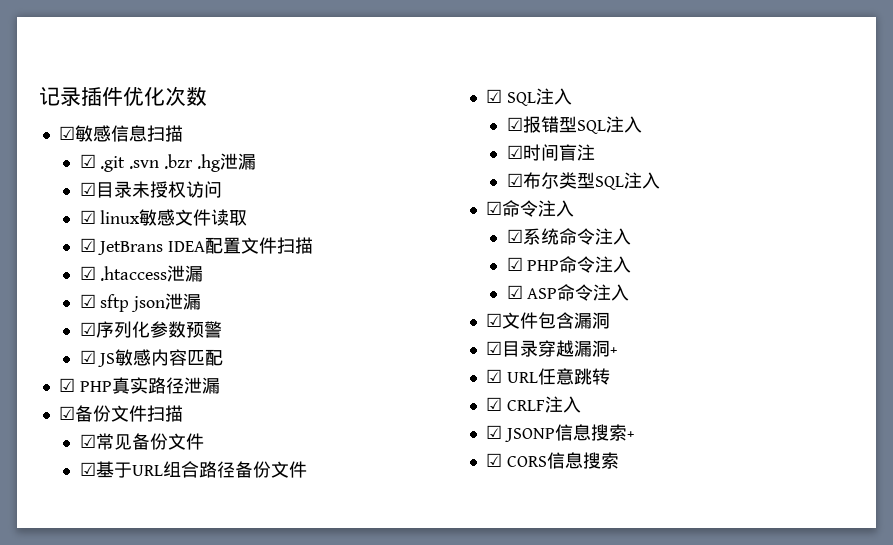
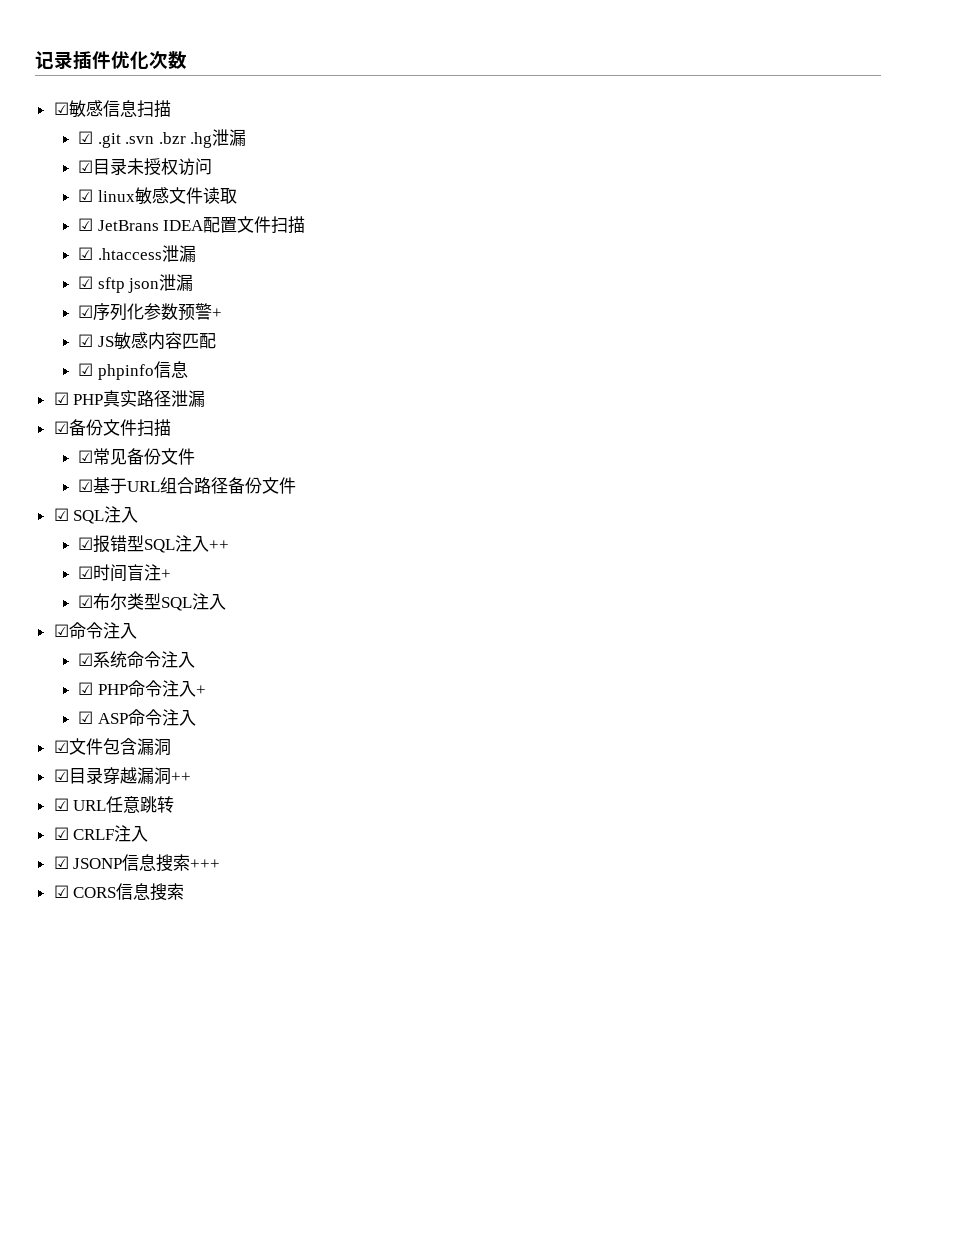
- ☑序列化参数预警
+ ☑序列化参数预警+
+ ☑ phpinfo信息
- ☑报错型SQL注入
+ ☑报错型SQL注入++
- ☑时间盲注
+ ☑时间盲注+
- ☑ PHP命令注入
+ ☑ PHP命令注入+
- ☑目录穿越漏洞+
+ ☑目录穿越漏洞++
- ☑ JSONP信息搜索+
+ ☑ JSONP信息搜索+++

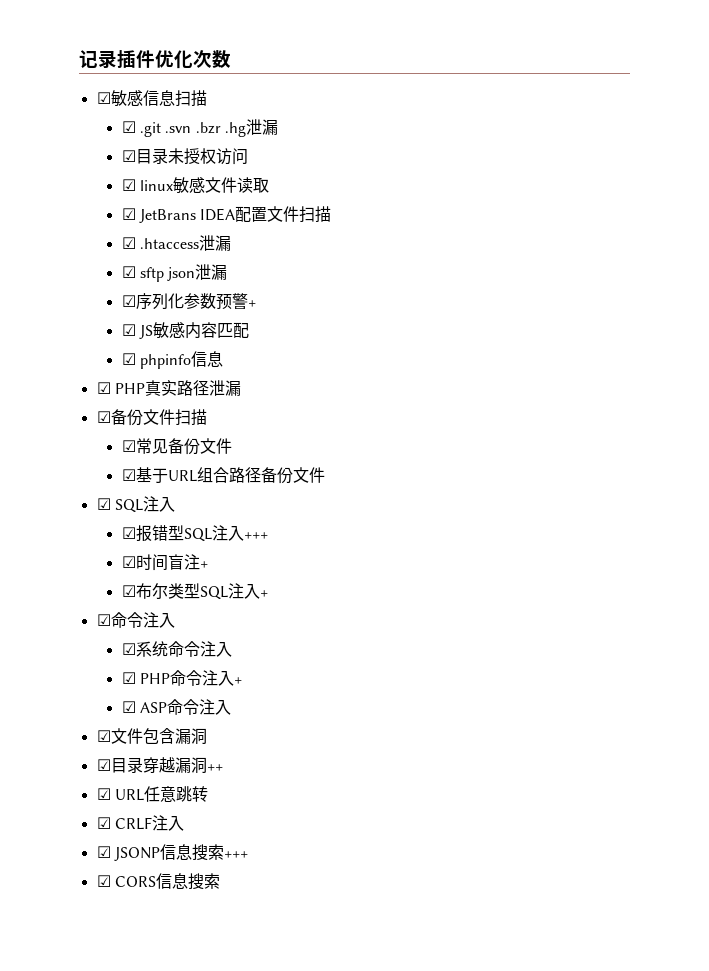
- ☑报错型SQL注入++
+ ☑报错型SQL注入+++
- ☑布尔类型SQL注入
+ ☑布尔类型SQL注入+

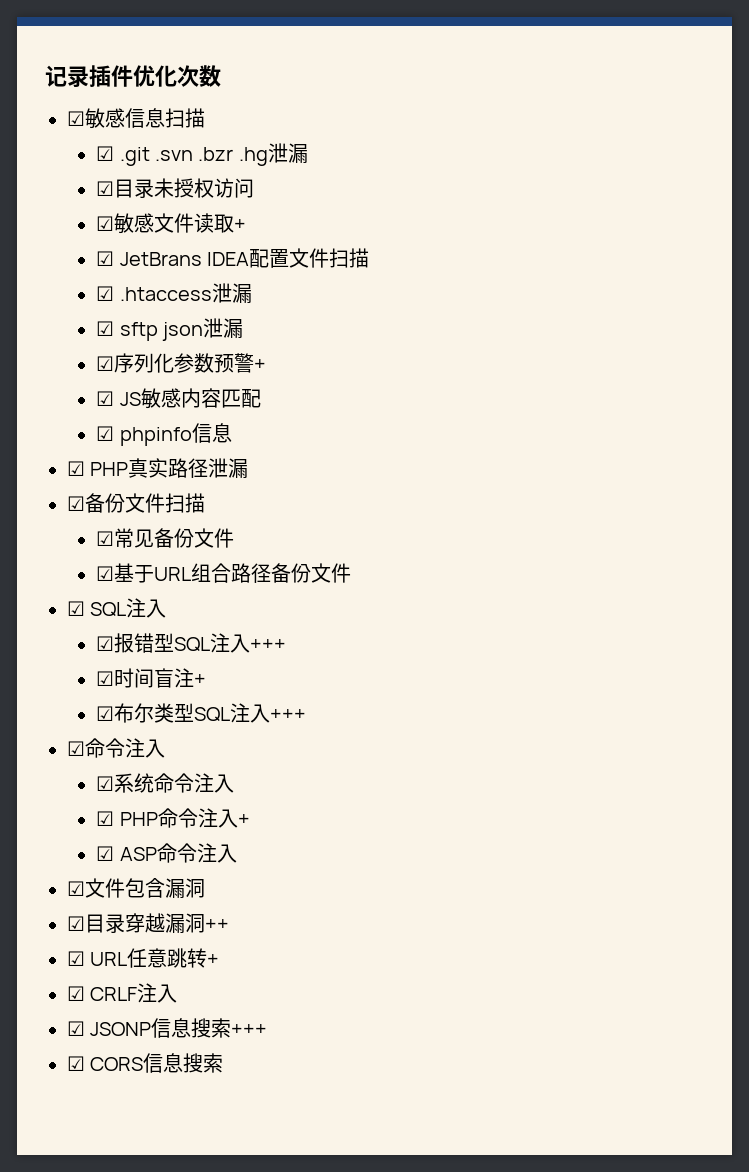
- ☑ linux敏感文件读取
+ ☑敏感文件读取+
- ☑布尔类型SQL注入+
+ ☑布尔类型SQL注入+++
- ☑ URL任意跳转
+ ☑ URL任意跳转+

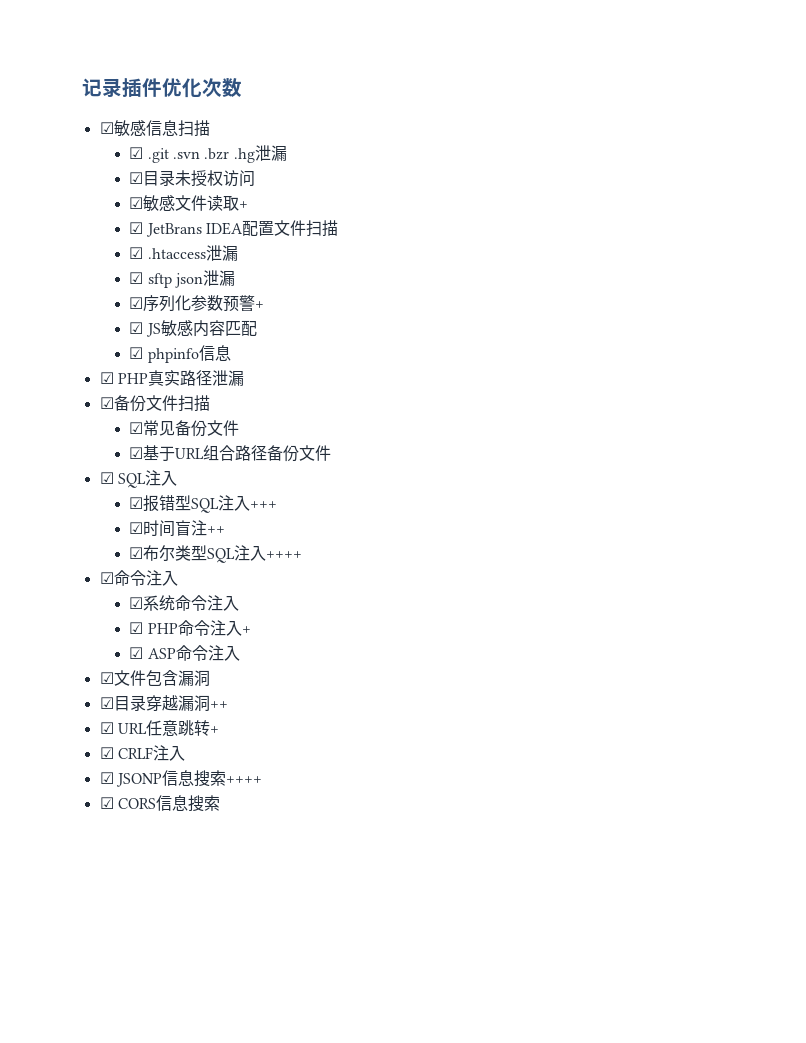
- ☑时间盲注+
+ ☑时间盲注++
- ☑布尔类型SQL注入+++
+ ☑布尔类型SQL注入++++
- ☑ JSONP信息搜索+++
+ ☑ JSONP信息搜索++++

